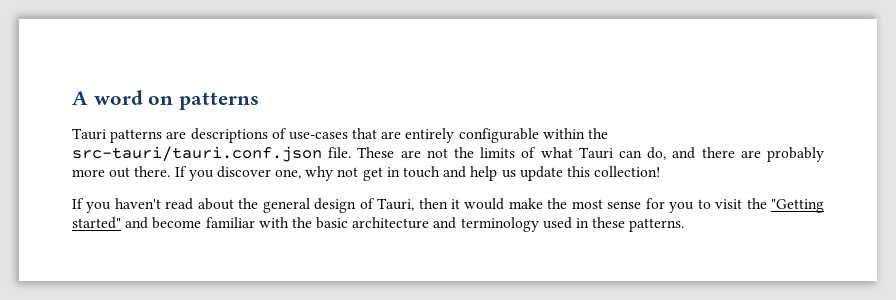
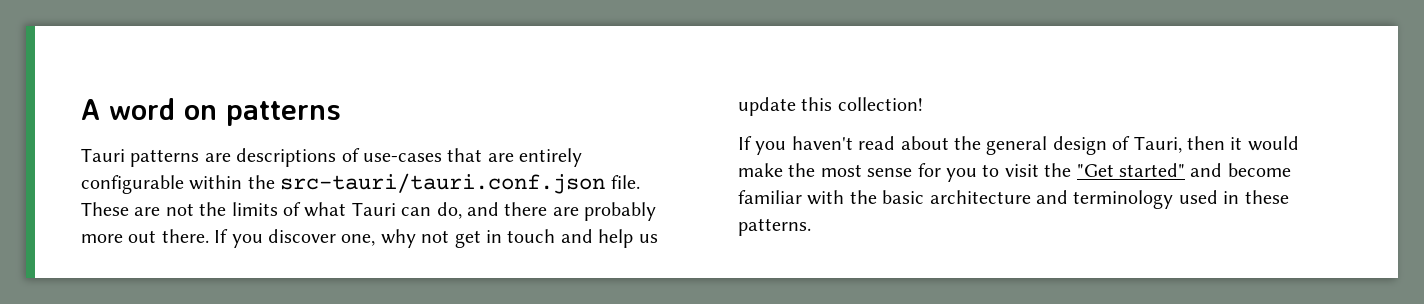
- If you haven't read about the general design of Tauri, then it would make the most sense for you to visit the "Getting started" and become familiar with the basic architecture and terminology used in these patterns.
+ If you haven't read about the general design of Tauri, then it would make the most sense for you to visit the "Get started" and become familiar with the basic architecture and terminology used in these patterns.

